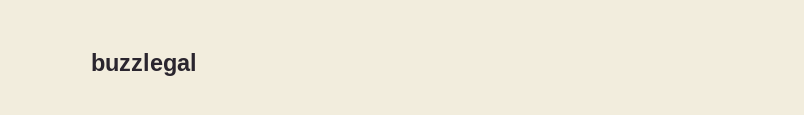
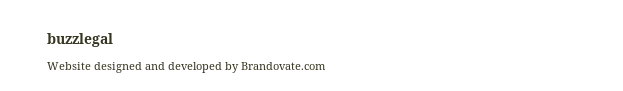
+ Website designed and developed by Brandovate.com

